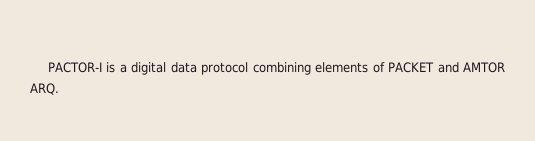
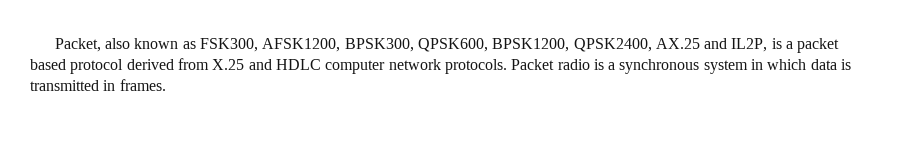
- PACTOR-I is a digital data protocol combining elements of PACKET and AMTOR ARQ.
+ Packet, also known as FSK300, AFSK1200, BPSK300, QPSK600, BPSK1200, QPSK2400, AX.25 and IL2P, is a packet based protocol derived from X.25 and HDLC computer network protocols. Packet radio is a synchronous system in which data is transmitted in frames.

